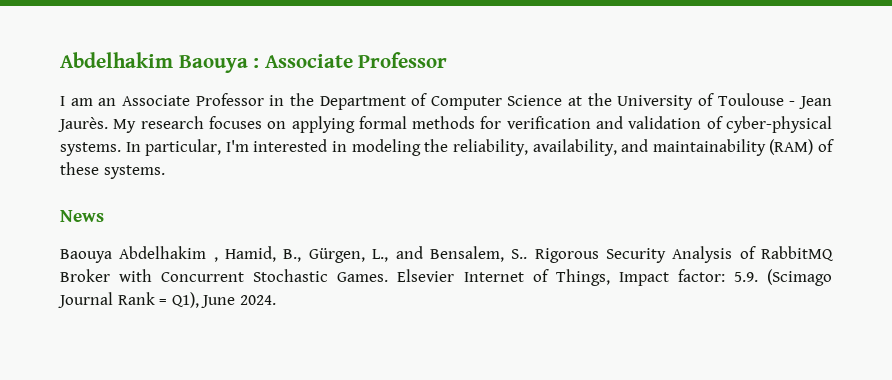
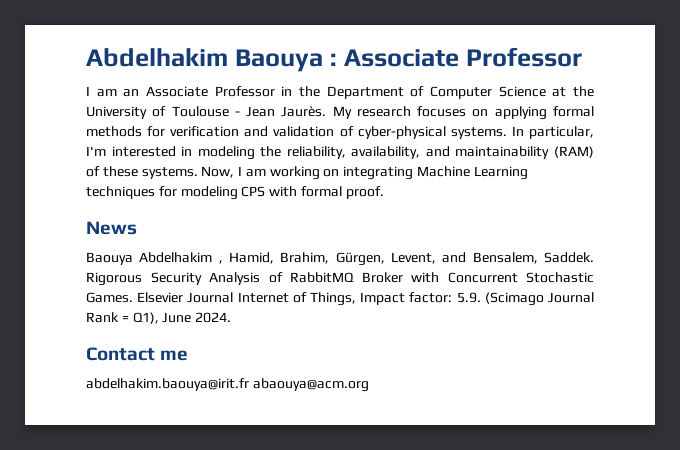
+ Now, I am working on integrating Machine Learning techniques for modeling CPS with formal proof.
- Baouya Abdelhakim , Hamid, B., Gürgen, L., and Bensalem, S..
+ Baouya Abdelhakim , Hamid, Brahim, Gürgen, Levent, and Bensalem, Saddek.
- Elsevier Internet of Things, Impact factor: 5.9. (Scimago Journal Rank = Q1), June 2024.
+ Elsevier Journal Internet of Things, Impact factor: 5.9. (Scimago Journal Rank = Q1), June 2024.
+ Contact me
+ abdelhakim.baouya@irit.fr abaouya@acm.org

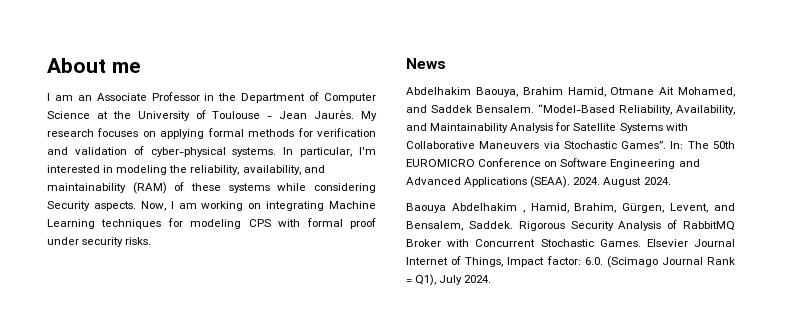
- Abdelhakim Baouya : Associate Professor
+ About me
- In particular, I'm interested in modeling the reliability, availability, and maintainability (RAM) of these systems.
+ In particular, I'm interested in modeling the reliability, availability, and maintainability (RAM) of these systems while considering Security aspects.
- Now, I am working on integrating Machine Learning techniques for modeling CPS with formal proof.
+ Now, I am working on integrating Machine Learning techniques for modeling CPS with formal proof under security risks.
  News
+ Abdelhakim Baouya, Brahim Hamid, Otmane Ait Mohamed, and Saddek Bensalem. “Model-Based Reliability, Availability, and Maintainability Analysis for Satellite Systems with Collaborative Maneuvers via Stochastic Games”. In: The 50th EUROMICRO Conference on Software Engineering and Advanced Applications (SEAA). 2024. August 2024.
- Elsevier Journal Internet of Things, Impact factor: 5.9. (Scimago Journal Rank = Q1), June 2024.
- Contact me
- abdelhakim.baouya@irit.fr abaouya@acm.org
+ Elsevier Journal Internet of Things, Impact factor: 6.0. (Scimago Journal Rank = Q1), July 2024.

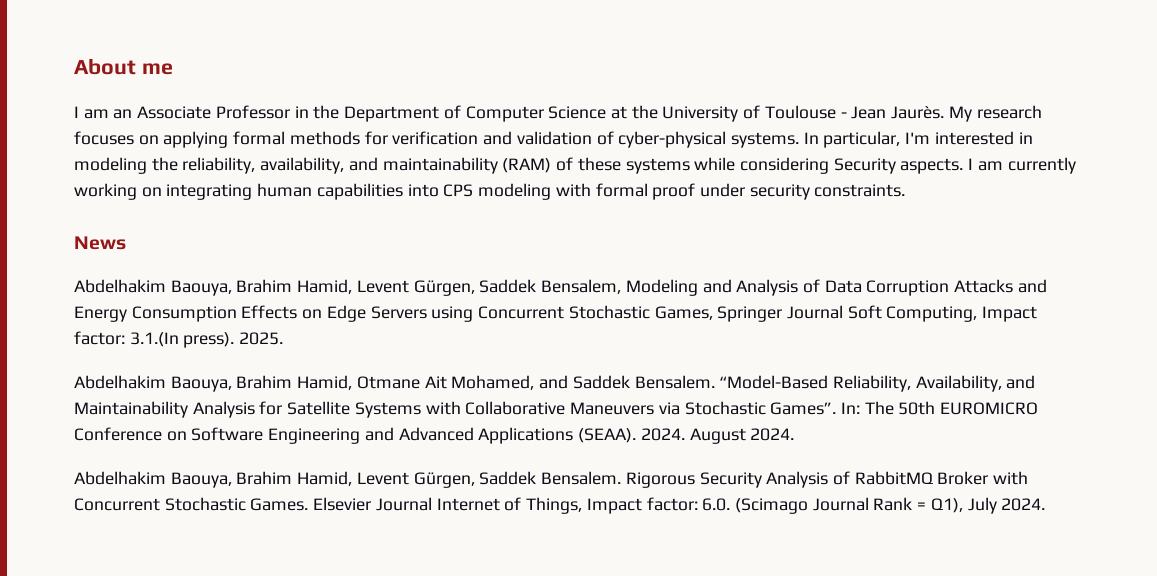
- Now, I am working on integrating Machine Learning techniques for modeling CPS with formal proof under security risks.
+ I am currently working on integrating human capabilities into CPS modeling with formal proof under security constraints.
+ Abdelhakim Baouya, Brahim Hamid, Levent Gürgen, Saddek Bensalem, Modeling and Analysis of Data Corruption Attacks and Energy Consumption Effects on Edge Servers using Concurrent Stochastic Games, Springer Journal Soft Computing, Impact factor: 3.1.(In press). 2025.
- Baouya Abdelhakim , Hamid, Brahim, Gürgen, Levent, and Bensalem, Saddek.
+ Abdelhakim Baouya, Brahim Hamid, Levent Gürgen, Saddek Bensalem.

